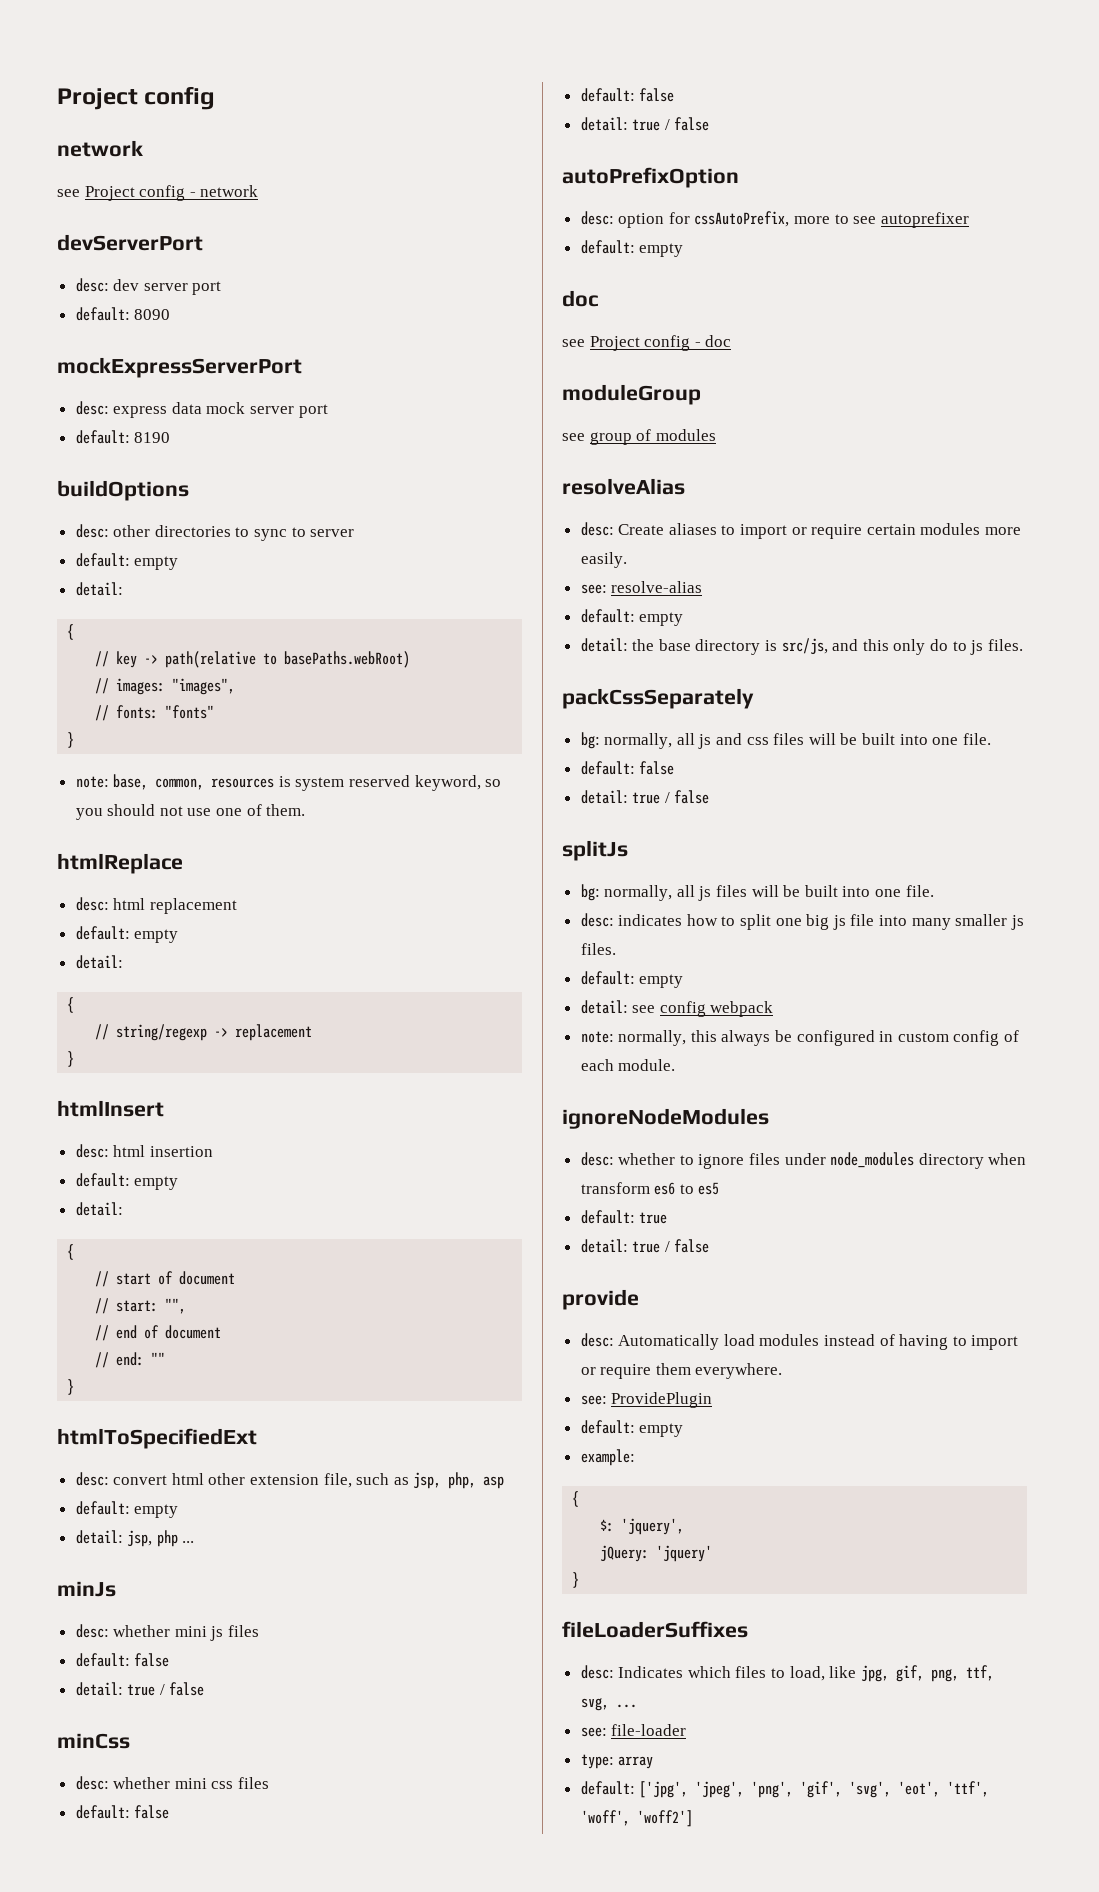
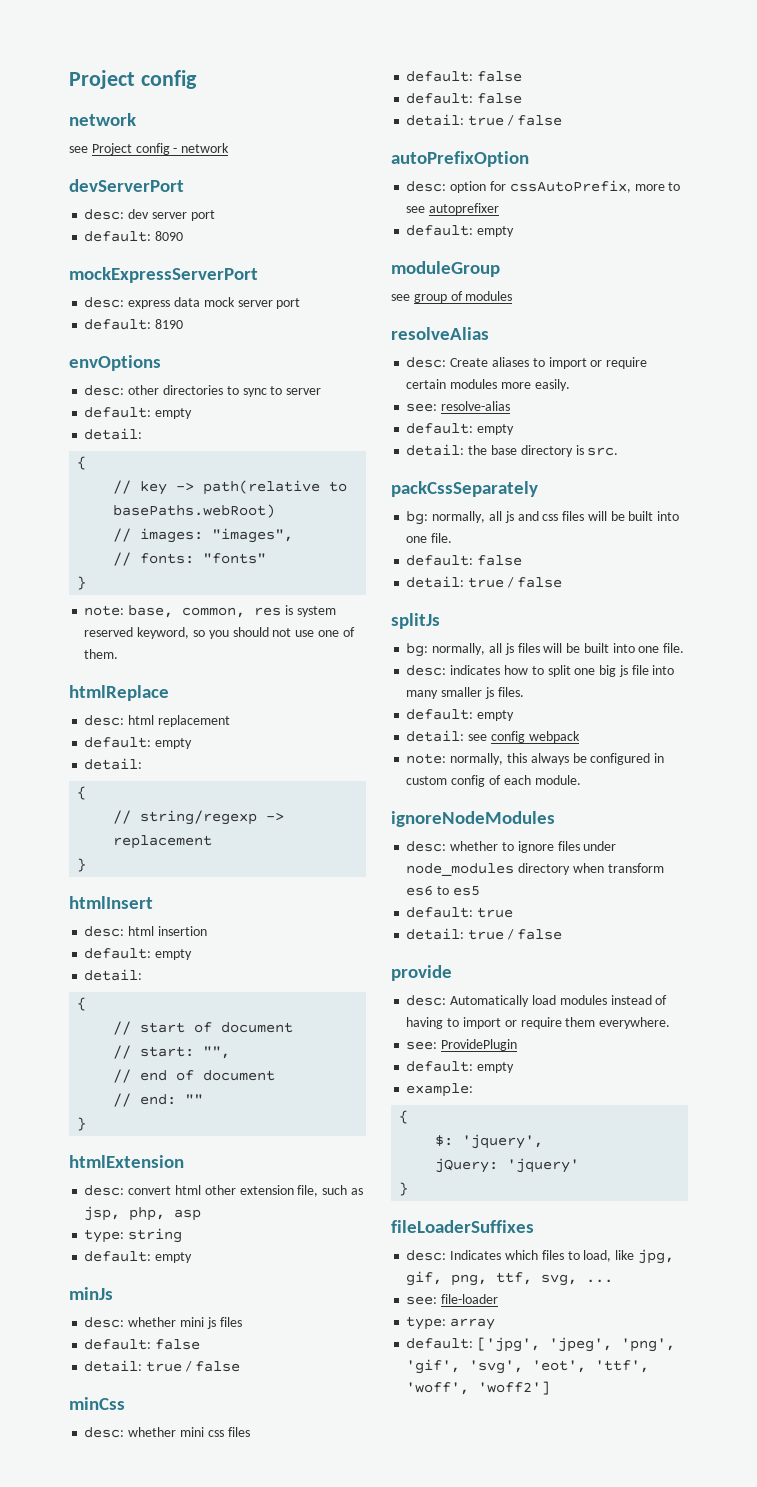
- buildOptions
+ envOptions
- note: base, common, resources is system reserved keyword, so you should not use one of them.
+ note: base, common, res is system reserved keyword, so you should not use one of them.
- htmlToSpecifiedExt
+ htmlExtension
  desc: convert html other extension file, such as jsp, php, asp
+ type: string
  default: empty
- detail: jsp, php ...
  desc: option for cssAutoPrefix, more to see autoprefixer
  default: empty
- doc
- see Project config - doc
- detail: the base directory is src/js, and this only do to js files.
+ detail: the base directory is src.

